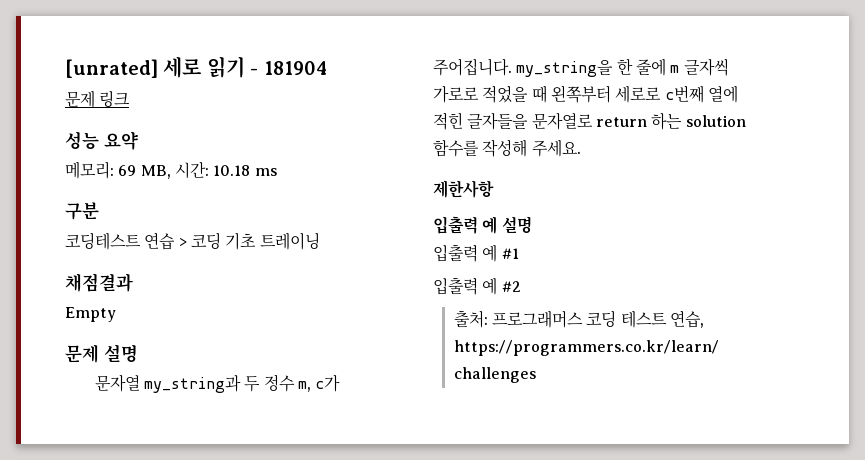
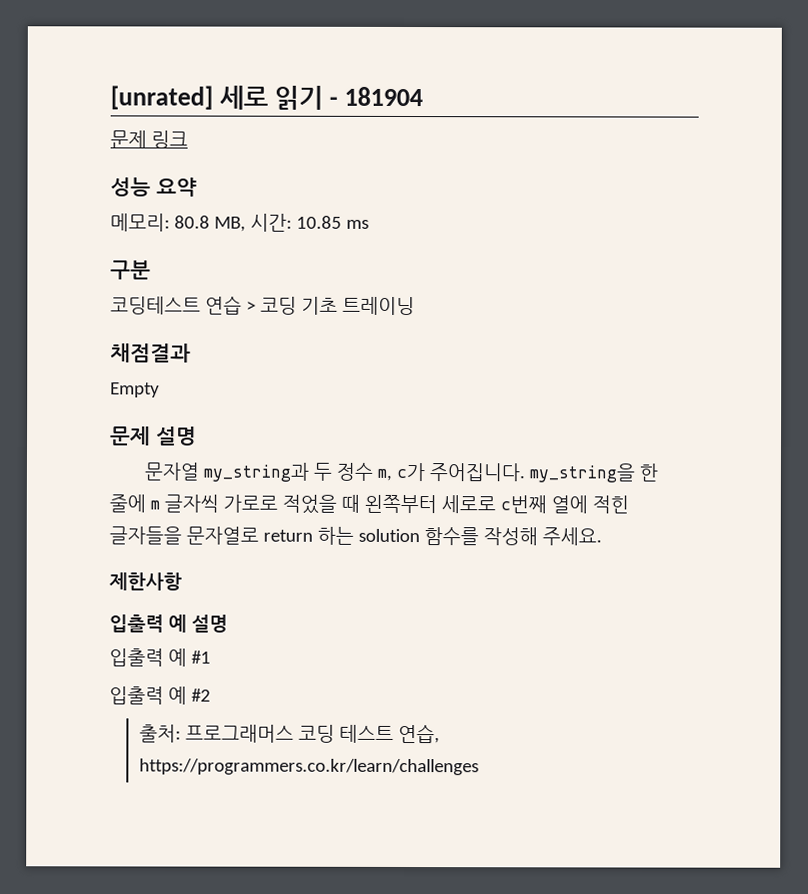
- 메모리: 69 MB, 시간: 10.18 ms
+ 메모리: 80.8 MB, 시간: 10.85 ms

